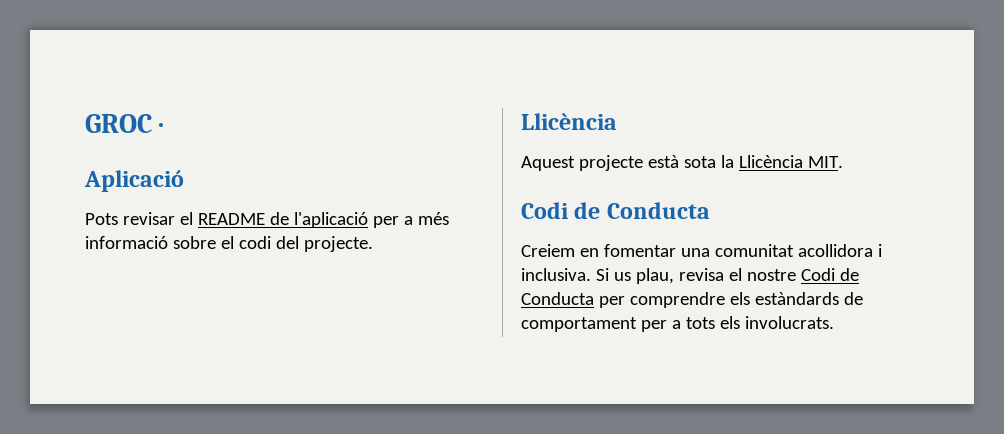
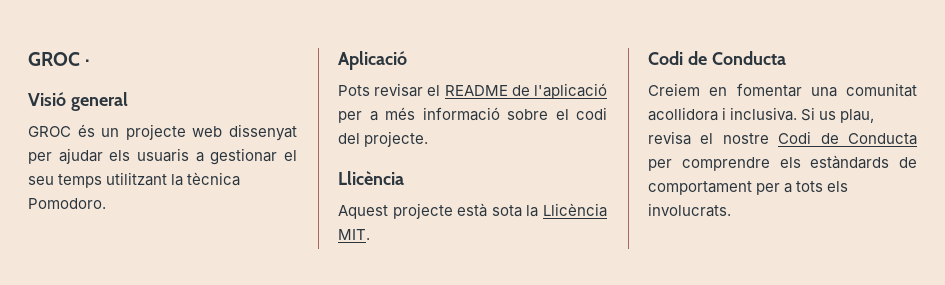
+ Visió general
+ GROC és un projecte web dissenyat per ajudar els usuaris a gestionar el seu temps utilitzant la tècnica Pomodoro.

